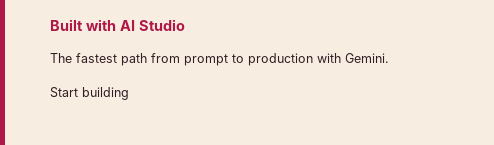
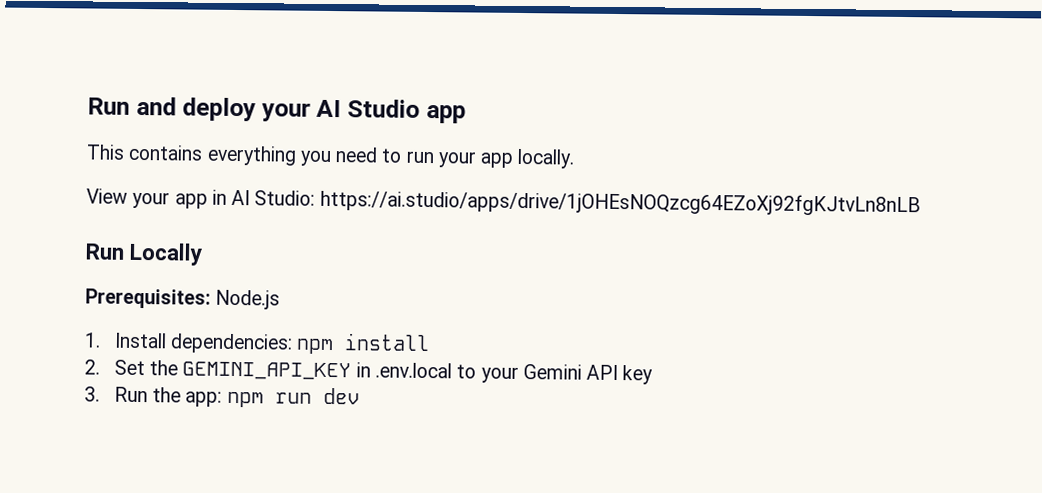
- Built with AI Studio
- The fastest path from prompt to production with Gemini.
- Start building
+ Run and deploy your AI Studio app
+ This contains everything you need to run your app locally.
+ View your app in AI Studio: https://ai.studio/apps/drive/1jOHEsNOQzcg64EZoXj92fgKJtvLn8nLB
+ Run Locally
+ Prerequisites: Node.js
+ 1. Install dependencies: npm install
+ 2. Set the GEMINI_API_KEY in .env.local to your Gemini API key
+ 3. Run the app: npm run dev

